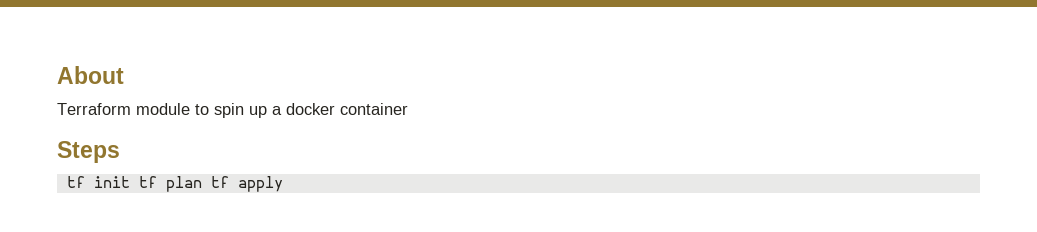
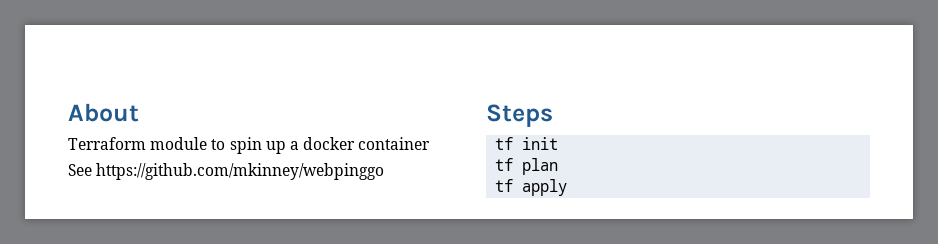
+ See https://github.com/mkinney/webpinggo
- tf init tf plan tf apply
+ tf init
+ tf plan
+ tf apply

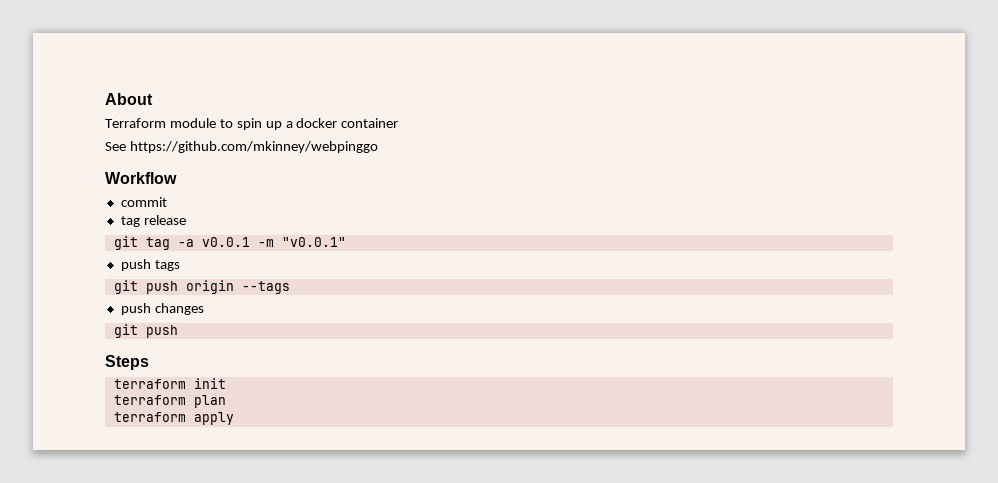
+ Workflow
+ commit
+ tag release
+ git tag -a v0.0.1 -m "v0.0.1"
+ push tags
+ git push origin --tags
+ push changes
+ git push
- tf init
+ terraform init
- tf plan
+ terraform plan
- tf apply
+ terraform apply

